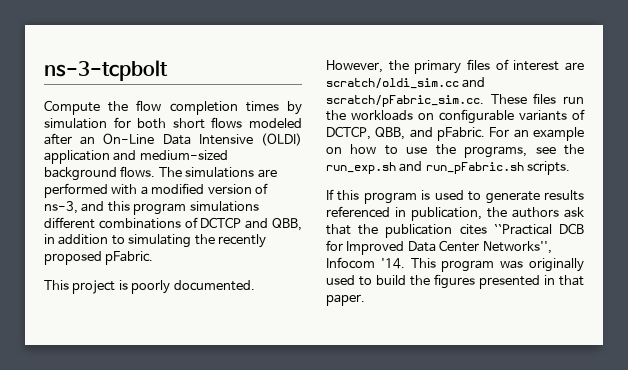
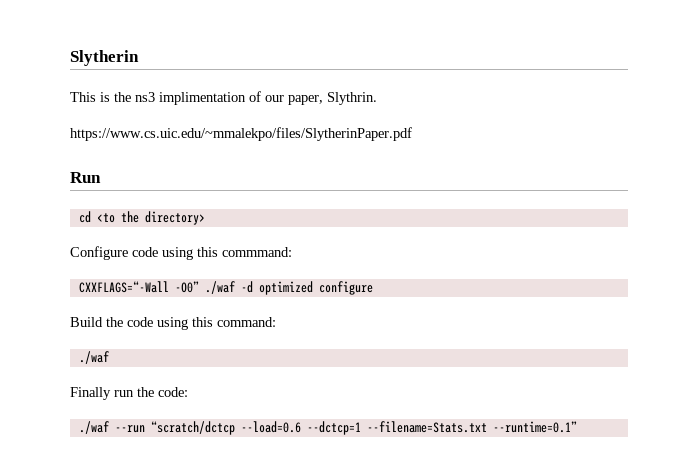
- ns-3-tcpbolt
- Compute the flow completion times by simulation for both short flows modeled after an On-Line Data Intensive (OLDI) application and medium-sized background flows. The simulations are performed with a modified version of ns-3, and this program simulations different combinations of DCTCP and QBB, in addition to simulating the recently proposed pFabric.
- This project is poorly documented. However, the primary files of interest are scratch/oldi_sim.cc and scratch/pFabric_sim.cc. These files run the workloads on configurable variants of DCTCP, QBB, and pFabric. For an example on how to use the programs, see the run_exp.sh and run_pFabric.sh scripts.
- If this program is used to generate results referenced in publication, the authors ask that the publication cites ``Practical DCB for Improved Data Center Networks'', Infocom '14. This program was originally used to build the figures presented in that paper.
+ Slytherin
+ This is the ns3 implimentation of our paper, Slythrin.
+ https://www.cs.uic.edu/~mmalekpo/files/SlytherinPaper.pdf
+ Run
+ cd <to the directory>
+ Configure code using this commmand:
+ CXXFLAGS=“-Wall -O0” ./waf -d optimized configure
+ Build the code using this command:
+ ./waf
+ Finally run the code:
+ ./waf --run “scratch/dctcp --load=0.6 --dctcp=1 --filename=Stats.txt --runtime=0.1”

